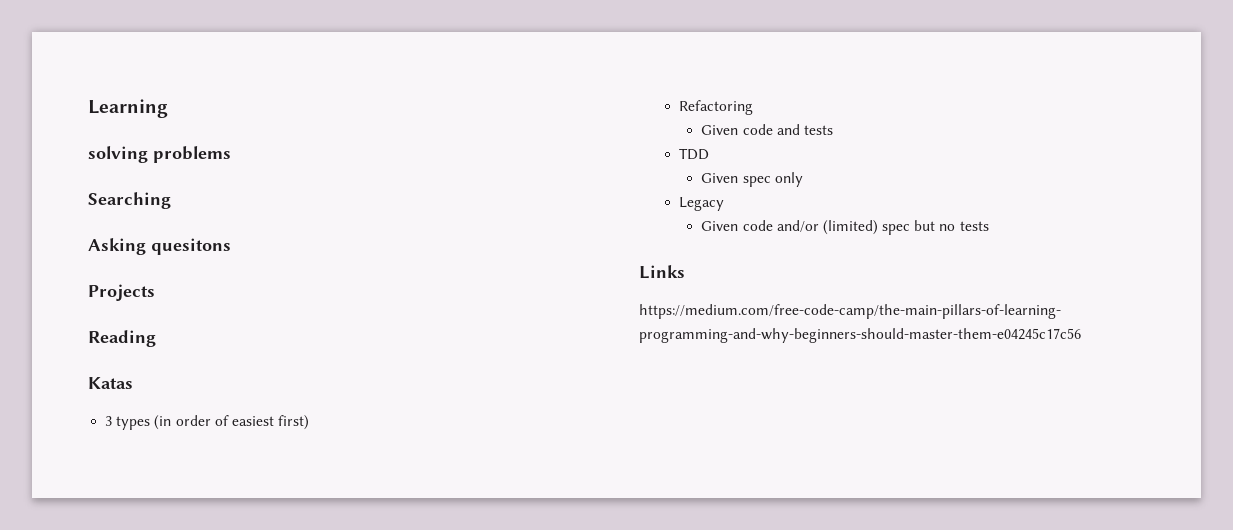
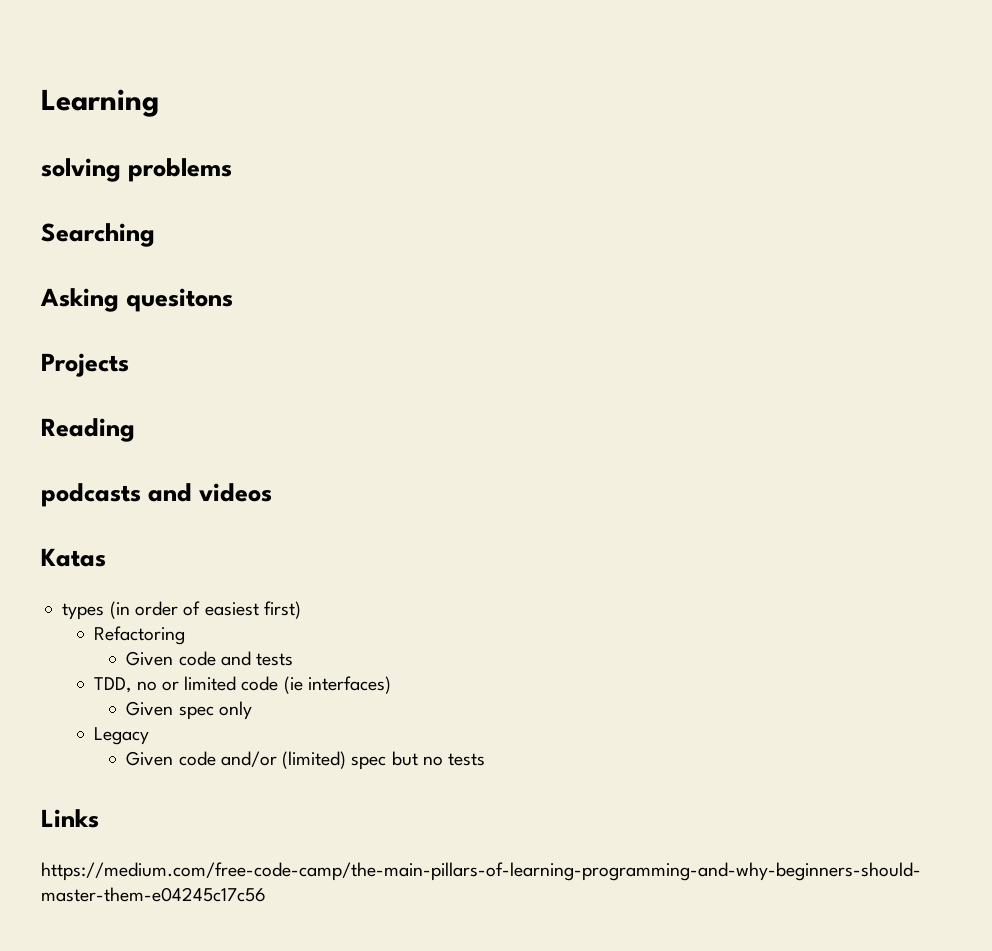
+ podcasts and videos
- 3 types (in order of easiest first)
+ types (in order of easiest first)
- TDD
+ TDD, no or limited code (ie interfaces)

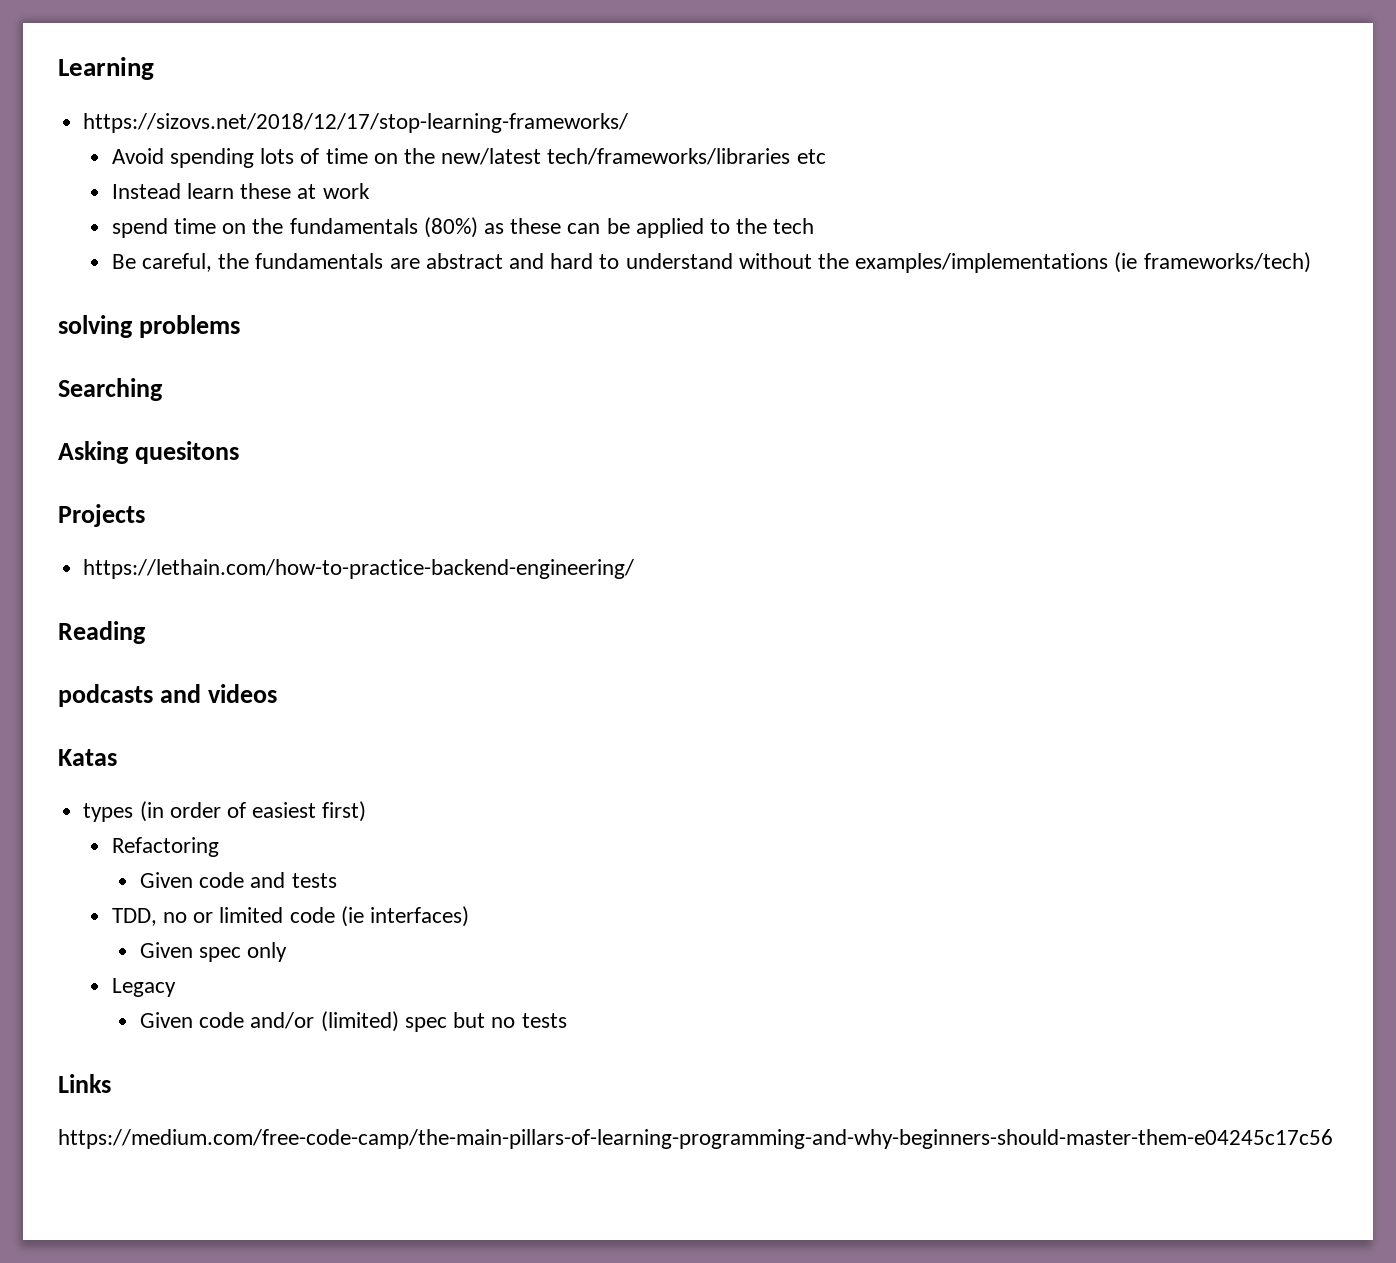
+ https://sizovs.net/2018/12/17/stop-learning-frameworks/
+ Avoid spending lots of time on the new/latest tech/frameworks/libraries etc
+ Instead learn these at work
+ spend time on the fundamentals (80%) as these can be applied to the tech
+ Be careful, the fundamentals are abstract and hard to understand without the examples/implementations (ie frameworks/tech)
+ https://lethain.com/how-to-practice-backend-engineering/

